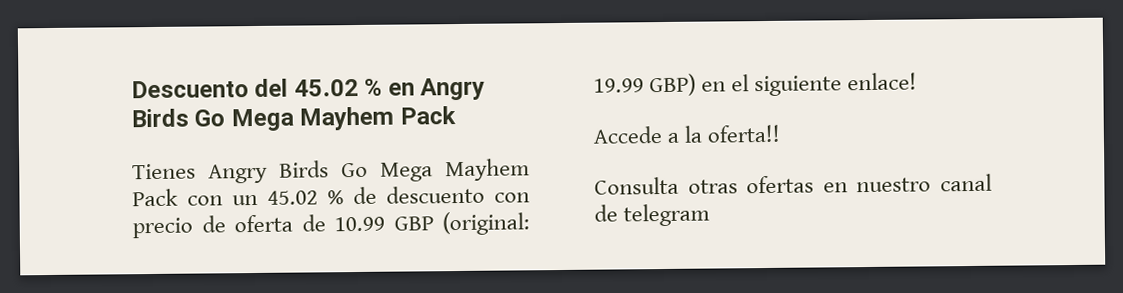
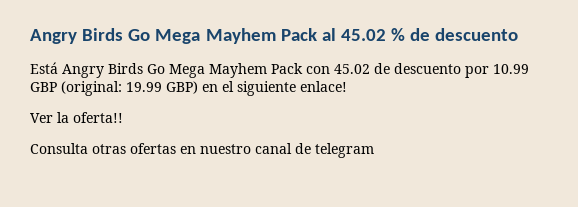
- Descuento del 45.02 % en Angry Birds Go Mega Mayhem Pack
- Tienes Angry Birds Go Mega Mayhem Pack con un 45.02 % de descuento con precio de oferta de 10.99 GBP (original: 19.99 GBP) en el siguiente enlace!
+ Angry Birds Go Mega Mayhem Pack al 45.02 % de descuento
+ Está Angry Birds Go Mega Mayhem Pack con 45.02 de descuento por 10.99 GBP (original: 19.99 GBP) en el siguiente enlace!
- Accede a la oferta!!
+ Ver la oferta!!

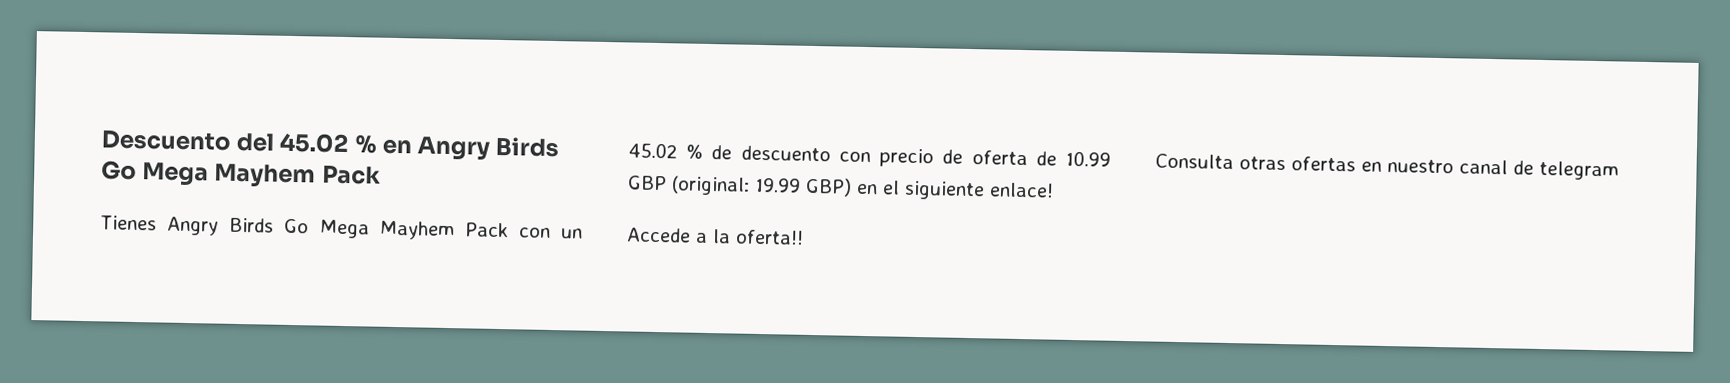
- Angry Birds Go Mega Mayhem Pack al 45.02 % de descuento
- Está Angry Birds Go Mega Mayhem Pack con 45.02 de descuento por 10.99 GBP (original: 19.99 GBP) en el siguiente enlace!
+ Descuento del 45.02 % en Angry Birds Go Mega Mayhem Pack
+ Tienes Angry Birds Go Mega Mayhem Pack con un 45.02 % de descuento con precio de oferta de 10.99 GBP (original: 19.99 GBP) en el siguiente enlace!
- Ver la oferta!!
+ Accede a la oferta!!

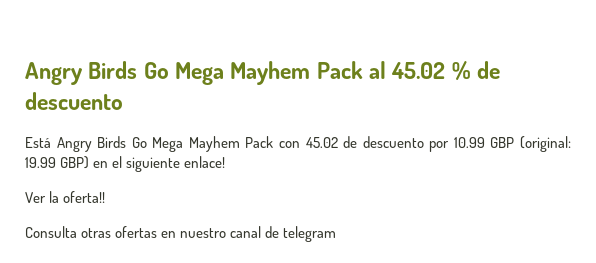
- Descuento del 45.02 % en Angry Birds Go Mega Mayhem Pack
- Tienes Angry Birds Go Mega Mayhem Pack con un 45.02 % de descuento con precio de oferta de 10.99 GBP (original: 19.99 GBP) en el siguiente enlace!
+ Angry Birds Go Mega Mayhem Pack al 45.02 % de descuento
+ Está Angry Birds Go Mega Mayhem Pack con 45.02 de descuento por 10.99 GBP (original: 19.99 GBP) en el siguiente enlace!
- Accede a la oferta!!
+ Ver la oferta!!

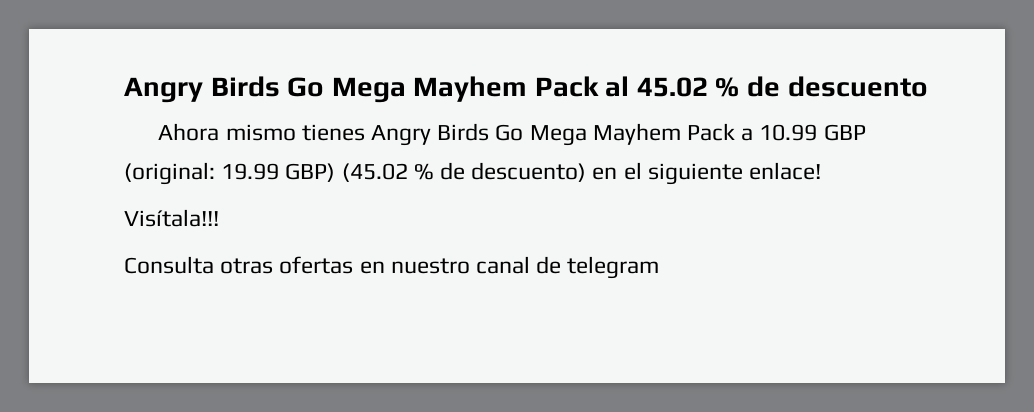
- Está Angry Birds Go Mega Mayhem Pack con 45.02 de descuento por 10.99 GBP (original: 19.99 GBP) en el siguiente enlace!
+ Ahora mismo tienes Angry Birds Go Mega Mayhem Pack a 10.99 GBP (original: 19.99 GBP) (45.02 % de descuento) en el siguiente enlace!
- Ver la oferta!!
+ Visítala!!!

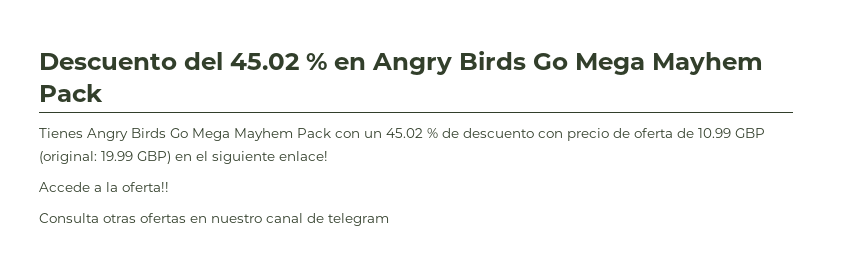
- Angry Birds Go Mega Mayhem Pack al 45.02 % de descuento
- Ahora mismo tienes Angry Birds Go Mega Mayhem Pack a 10.99 GBP (original: 19.99 GBP) (45.02 % de descuento) en el siguiente enlace!
+ Descuento del 45.02 % en Angry Birds Go Mega Mayhem Pack
+ Tienes Angry Birds Go Mega Mayhem Pack con un 45.02 % de descuento con precio de oferta de 10.99 GBP (original: 19.99 GBP) en el siguiente enlace!
- Visítala!!!
+ Accede a la oferta!!

